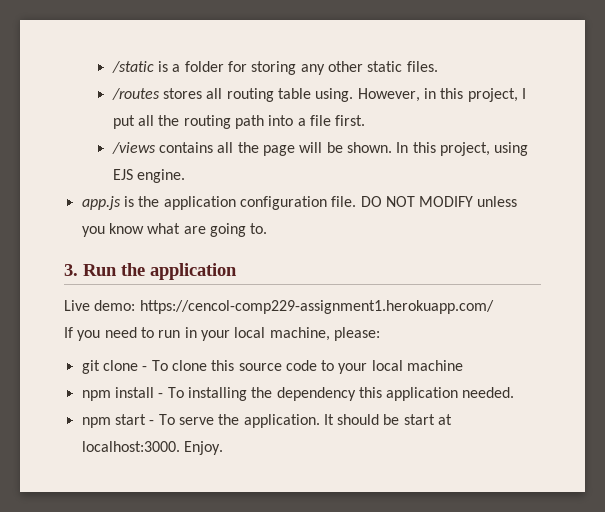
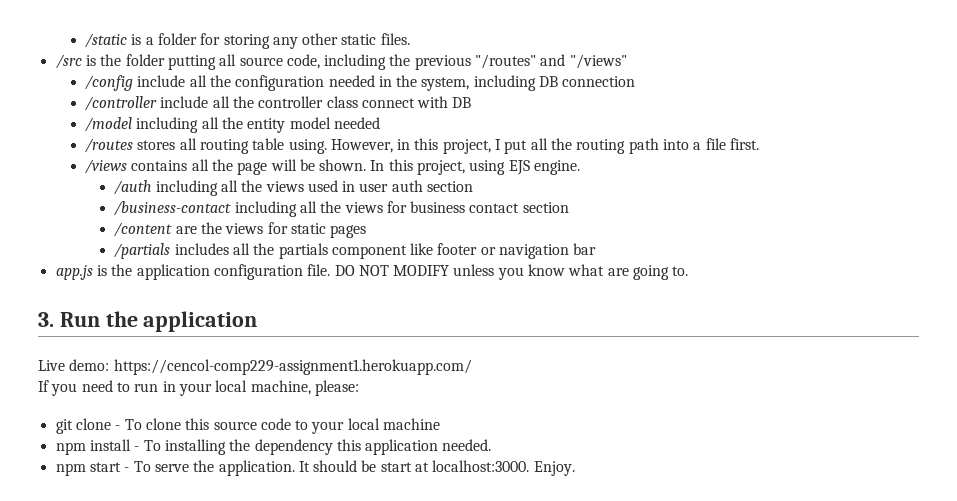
+ /src is the folder putting all source code, including the previous "/routes" and "/views"
+ /config include all the configuration needed in the system, including DB connection
+ /controller include all the controller class connect with DB
+ /model including all the entity model needed
+ /auth including all the views used in user auth section
+ /business-contact including all the views for business contact section
+ /content are the views for static pages
+ /partials includes all the partials component like footer or navigation bar

